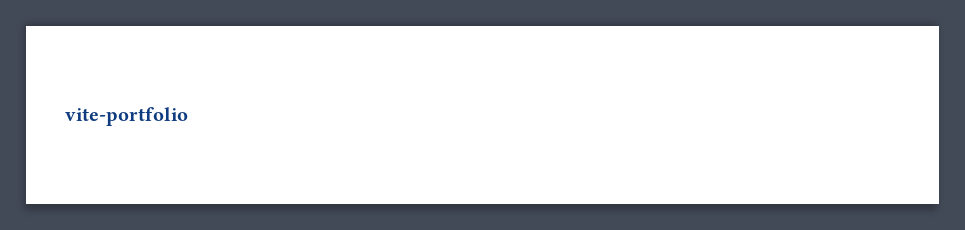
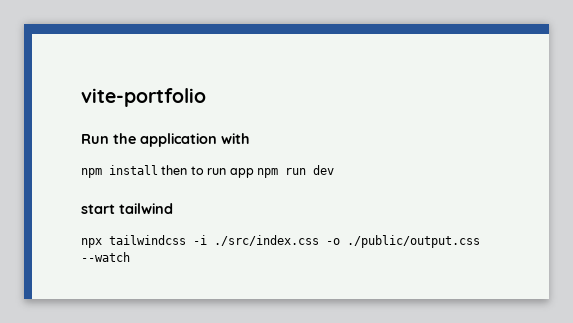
+ Run the application with
+ npm install then to run app npm run dev
+ start tailwind
+ npx tailwindcss -i ./src/index.css -o ./public/output.css --watch

